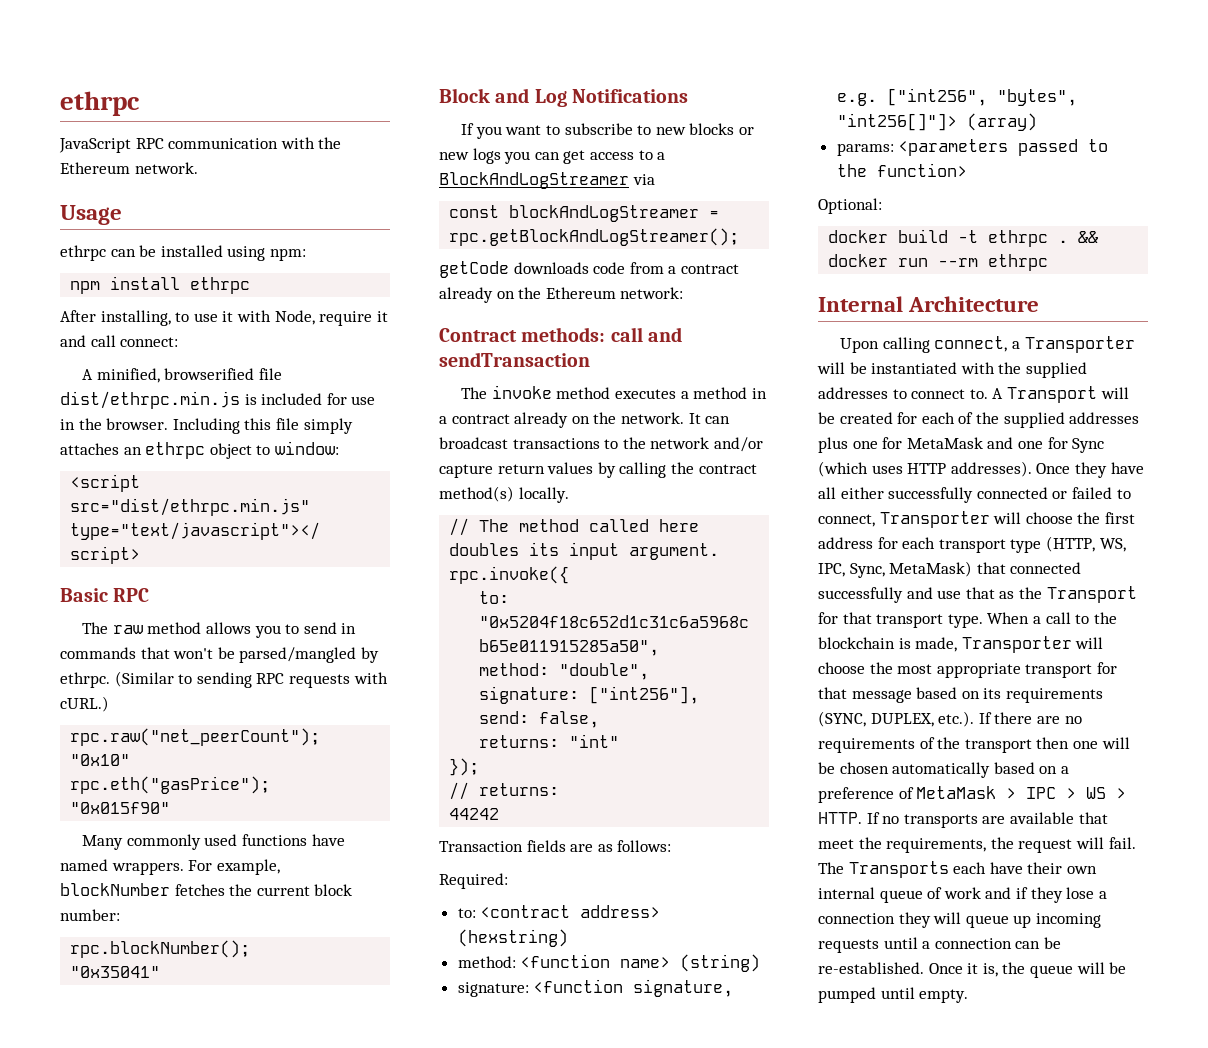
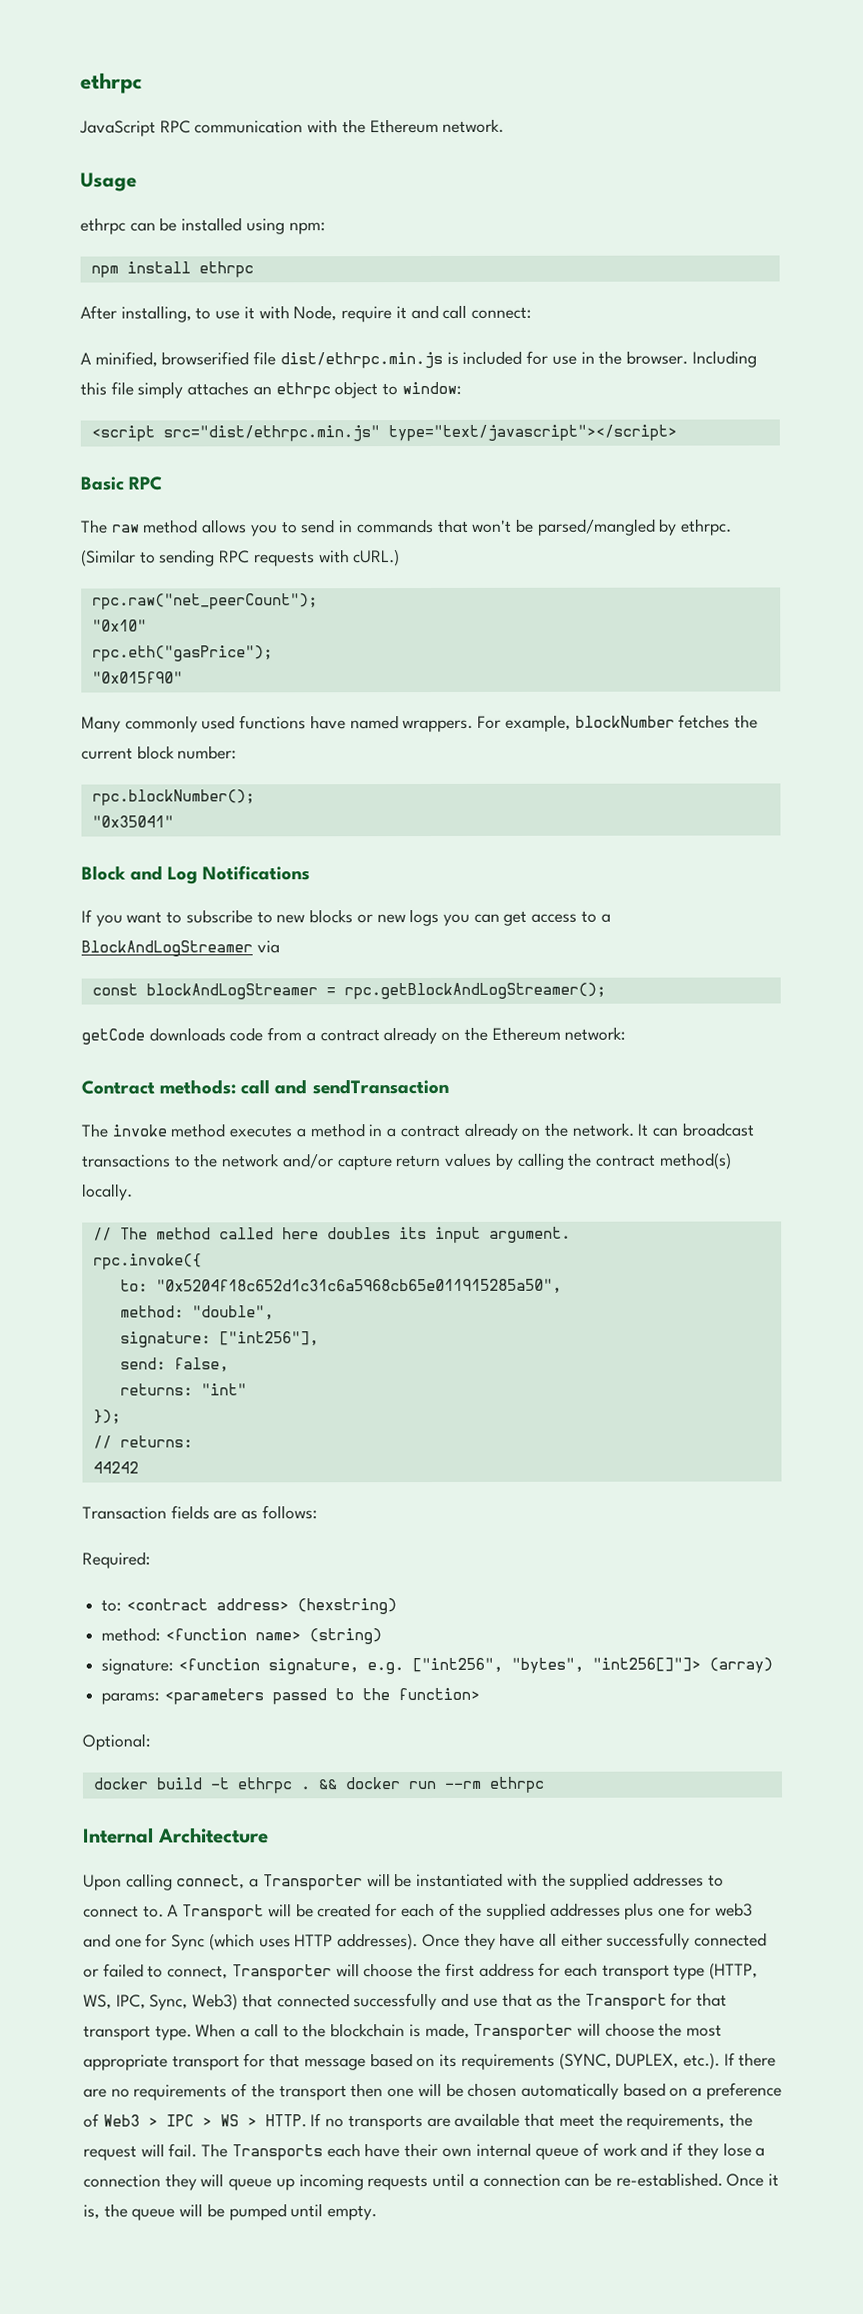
- A Transport will be created for each of the supplied addresses plus one for MetaMask and one for Sync (which uses HTTP addresses).
+ A Transport will be created for each of the supplied addresses plus one for web3 and one for Sync (which uses HTTP addresses).
- Once they have all either successfully connected or failed to connect, Transporter will choose the first address for each transport type (HTTP, WS, IPC, Sync, MetaMask) that connected successfully and use that as the Transport for that transport type.
+ Once they have all either successfully connected or failed to connect, Transporter will choose the first address for each transport type (HTTP, WS, IPC, Sync, Web3) that connected successfully and use that as the Transport for that transport type.
- When a call to the blockchain is made, Transporter will choose the most appropriate transport for that message based on its requirements (SYNC, DUPLEX, etc.). If there are no requirements of the transport then one will be chosen automatically based on a preference of MetaMask > IPC > WS > HTTP.
+ When a call to the blockchain is made, Transporter will choose the most appropriate transport for that message based on its requirements (SYNC, DUPLEX, etc.). If there are no requirements of the transport then one will be chosen automatically based on a preference of Web3 > IPC > WS > HTTP.

